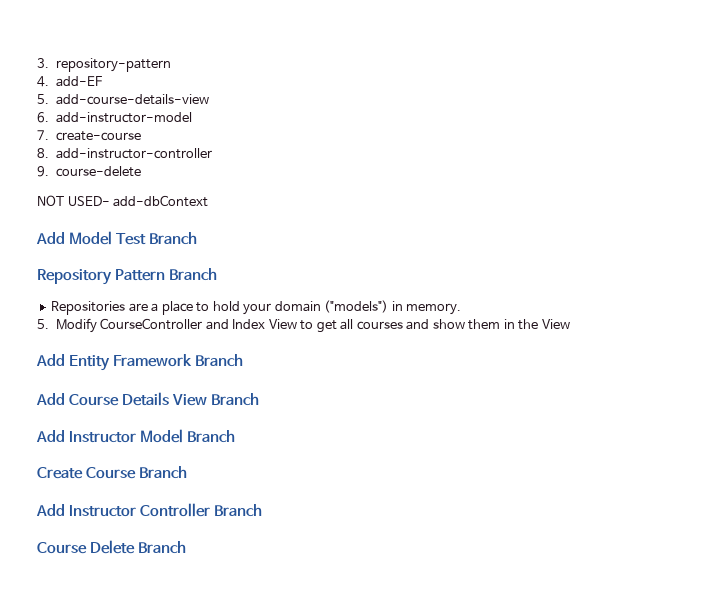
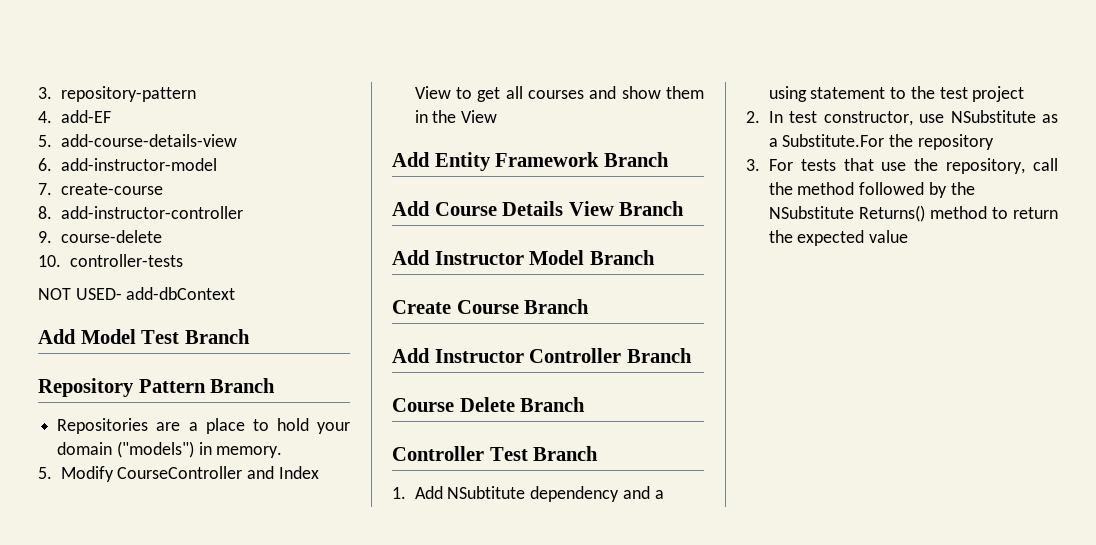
+ 10. controller-tests
+ Controller Test Branch
+ 1. Add NSubtitute dependency and a using statement to the test project
+ 2. In test constructor, use NSubstitute as a Substitute.For the repository
+ 3. For tests that use the repository, call the method followed by the NSubstitute Returns() method to return the expected value

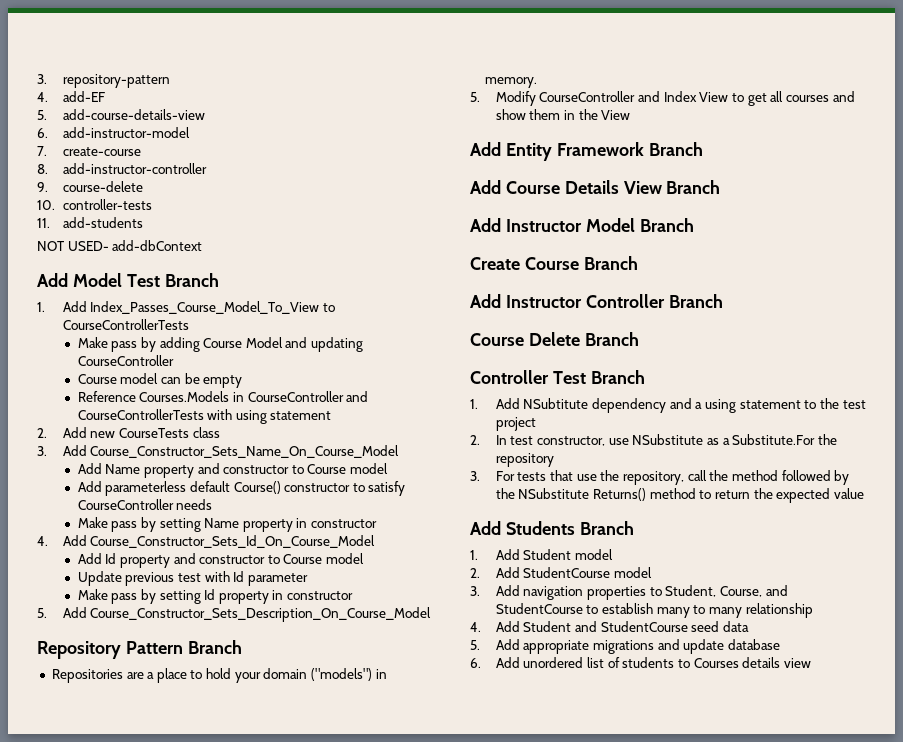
+ 11. add-students
+ 1. Add Index_Passes_Course_Model_To_View to CourseControllerTests
+ Make pass by adding Course Model and updating CourseController
+ Course model can be empty
+ Reference Courses.Models in CourseController and CourseControllerTests with using statement
+ 2. Add new CourseTests class
+ 3. Add Course_Constructor_Sets_Name_On_Course_Model
+ Add Name property and constructor to Course model
+ Add parameterless default Course() constructor to satisfy CourseController needs
+ Make pass by setting Name property in constructor
+ 4. Add Course_Constructor_Sets_Id_On_Course_Model
+ Add Id property and constructor to Course model
+ Update previous test with Id parameter
+ Make pass by setting Id property in constructor
+ 5. Add Course_Constructor_Sets_Description_On_Course_Model
+ Add Students Branch
+ 1. Add Student model
+ 2. Add StudentCourse model
+ 3. Add navigation properties to Student, Course, and StudentCourse to establish many to many relationship
+ 4. Add Student and StudentCourse seed data
+ 5. Add appropriate migrations and update database
+ 6. Add unordered list of students to Courses details view

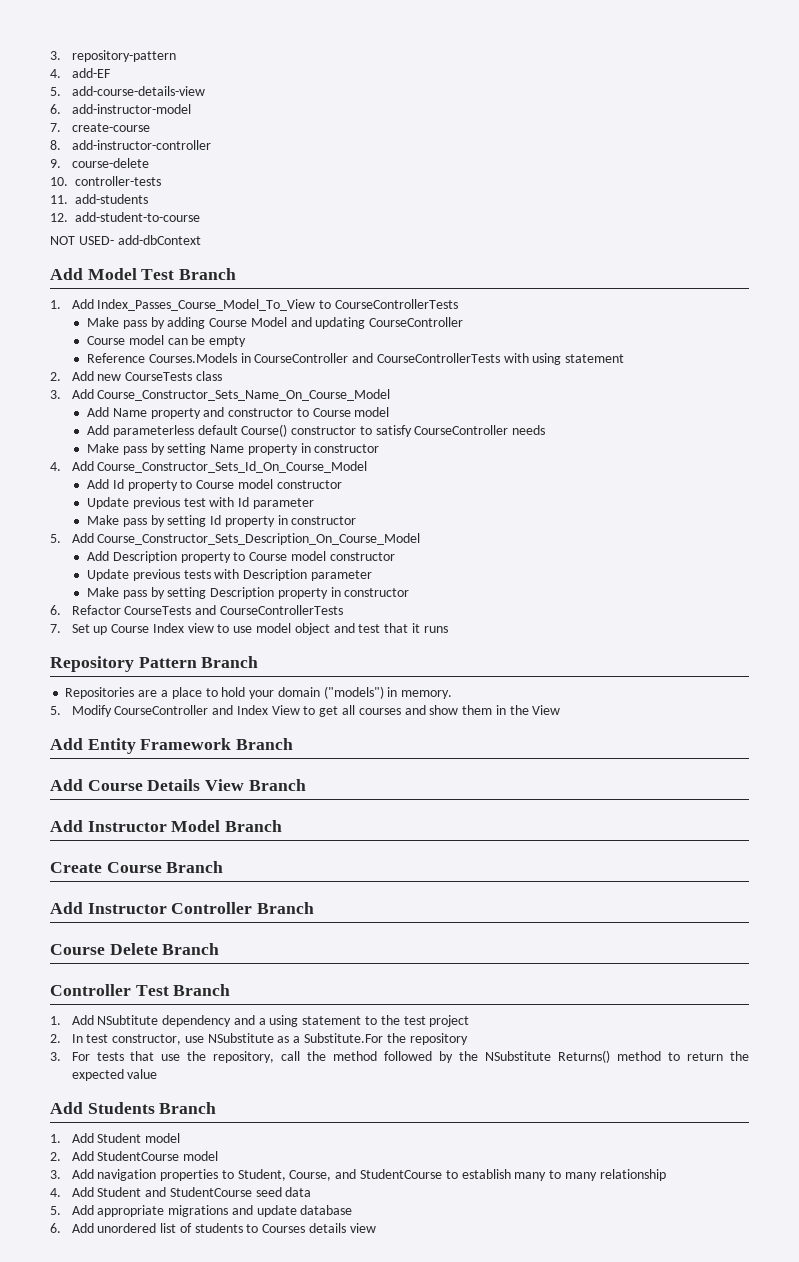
+ 12. add-student-to-course
- Add Id property and constructor to Course model
+ Add Id property to Course model constructor
+ Add Description property to Course model constructor
+ Update previous tests with Description parameter
+ Make pass by setting Description property in constructor
+ 6. Refactor CourseTests and CourseControllerTests
+ 7. Set up Course Index view to use model object and test that it runs

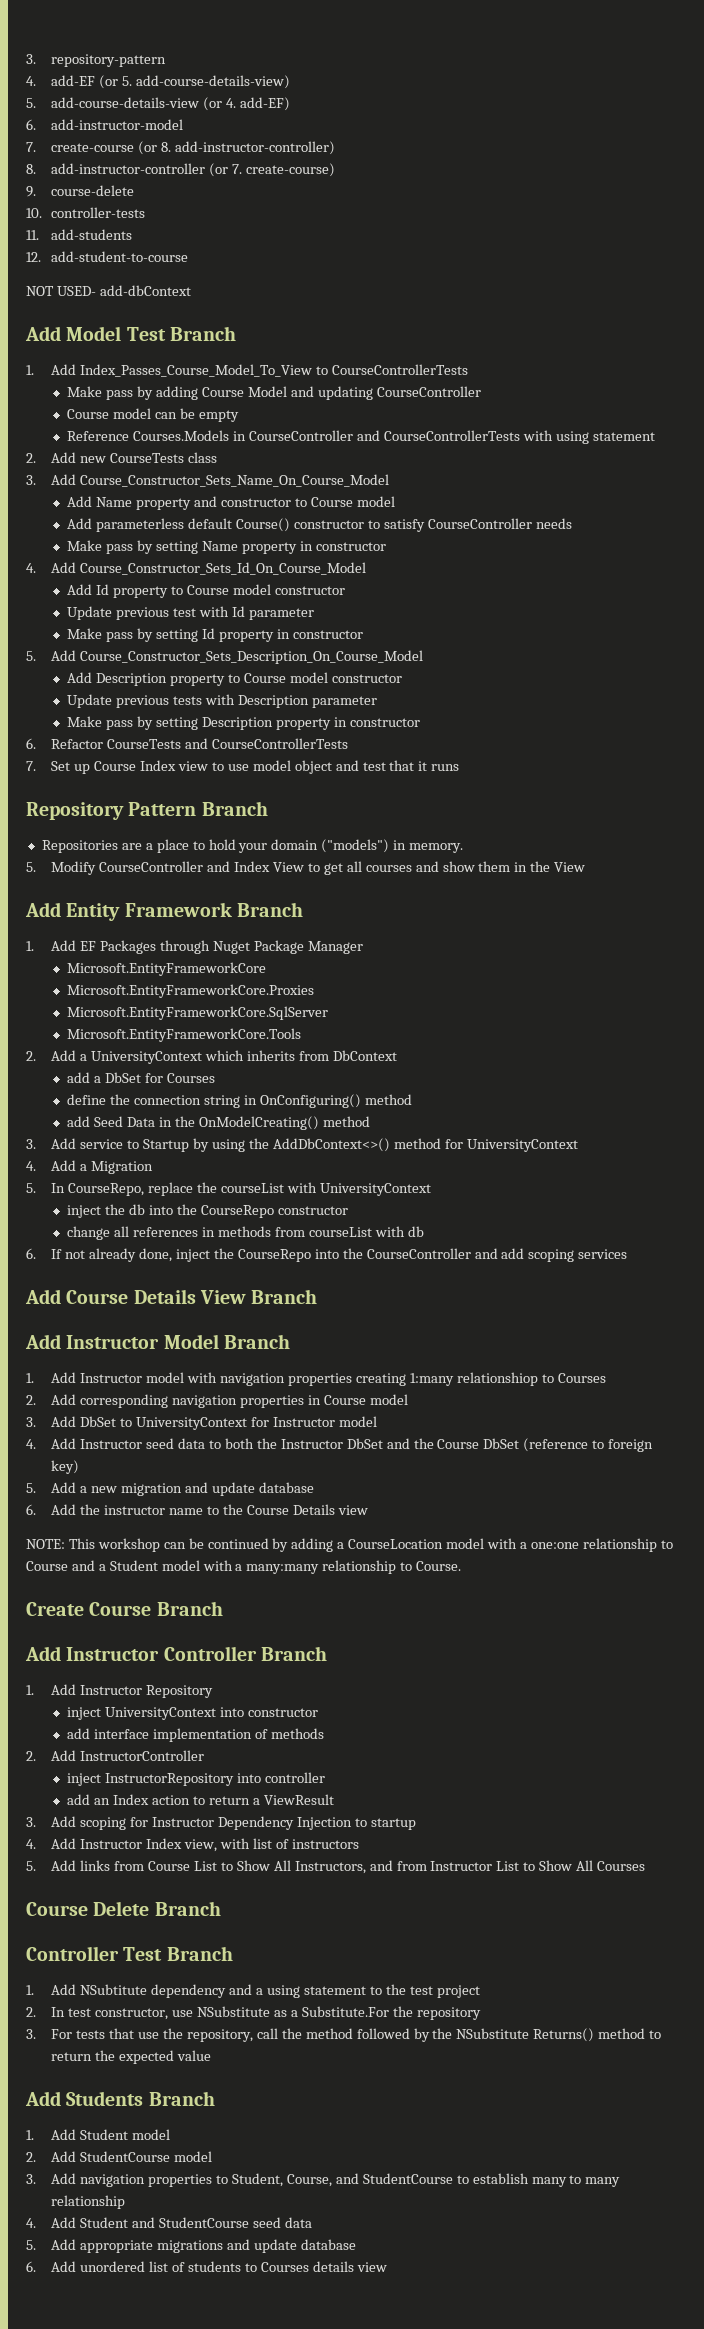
- 4. add-EF
+ 4. add-EF (or 5. add-course-details-view)
- 5. add-course-details-view
+ 5. add-course-details-view (or 4. add-EF)
- 7. create-course
+ 7. create-course (or 8. add-instructor-controller)
- 8. add-instructor-controller
+ 8. add-instructor-controller (or 7. create-course)
+ 1. Add EF Packages through Nuget Package Manager
+ Microsoft.EntityFrameworkCore
+ Microsoft.EntityFrameworkCore.Proxies
+ Microsoft.EntityFrameworkCore.SqlServer
+ Microsoft.EntityFrameworkCore.Tools
+ 2. Add a UniversityContext which inherits from DbContext
+ add a DbSet for Courses
+ define the connection string in OnConfiguring() method
+ add Seed Data in the OnModelCreating() method
+ 3. Add service to Startup by using the AddDbContext<>() method for UniversityContext
+ 4. Add a Migration
+ 5. In CourseRepo, replace the courseList with UniversityContext
+ inject the db into the CourseRepo constructor
+ change all references in methods from courseList with db
+ 6. If not already done, inject the CourseRepo into the CourseController and add scoping services
+ 1. Add Instructor model with navigation properties creating 1:many relationshiop to Courses
+ 2. Add corresponding navigation properties in Course model
+ 3. Add DbSet to UniversityContext for Instructor model
+ 4. Add Instructor seed data to both the Instructor DbSet and the Course DbSet (reference to foreign key)
+ 5. Add a new migration and update database
+ 6. Add the instructor name to the Course Details view
+ NOTE: This workshop can be continued by adding a CourseLocation model with a one:one relationship to Course and a Student model with a many:many relationship to Course.
+ 1. Add Instructor Repository
+ inject UniversityContext into constructor
+ add interface implementation of methods
+ 2. Add InstructorController
+ inject InstructorRepository into controller
+ add an Index action to return a ViewResult
+ 3. Add scoping for Instructor Dependency Injection to startup
+ 4. Add Instructor Index view, with list of instructors
+ 5. Add links from Course List to Show All Instructors, and from Instructor List to Show All Courses

